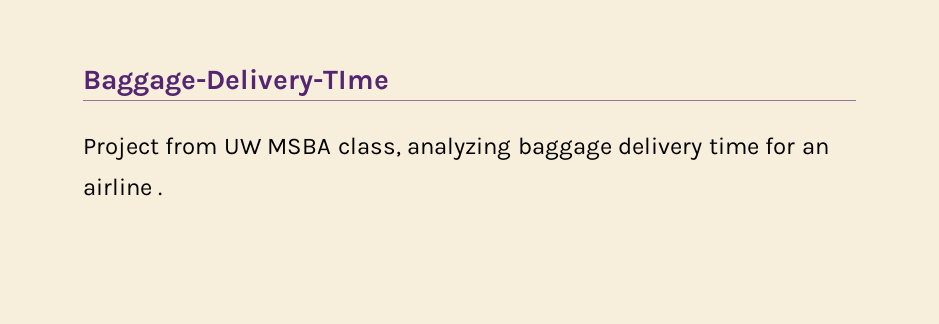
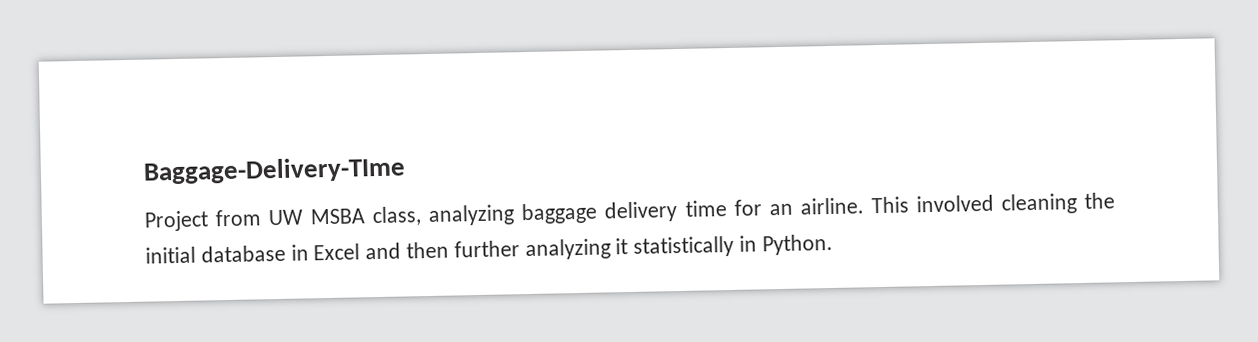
- Project from UW MSBA class, analyzing baggage delivery time for an airline .
+ Project from UW MSBA class, analyzing baggage delivery time for an airline. This involved cleaning the initial database in Excel and then further analyzing it statistically in Python.

